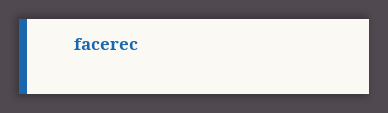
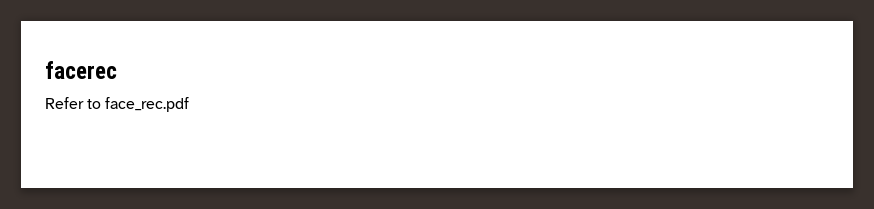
+ Refer to face_rec.pdf

